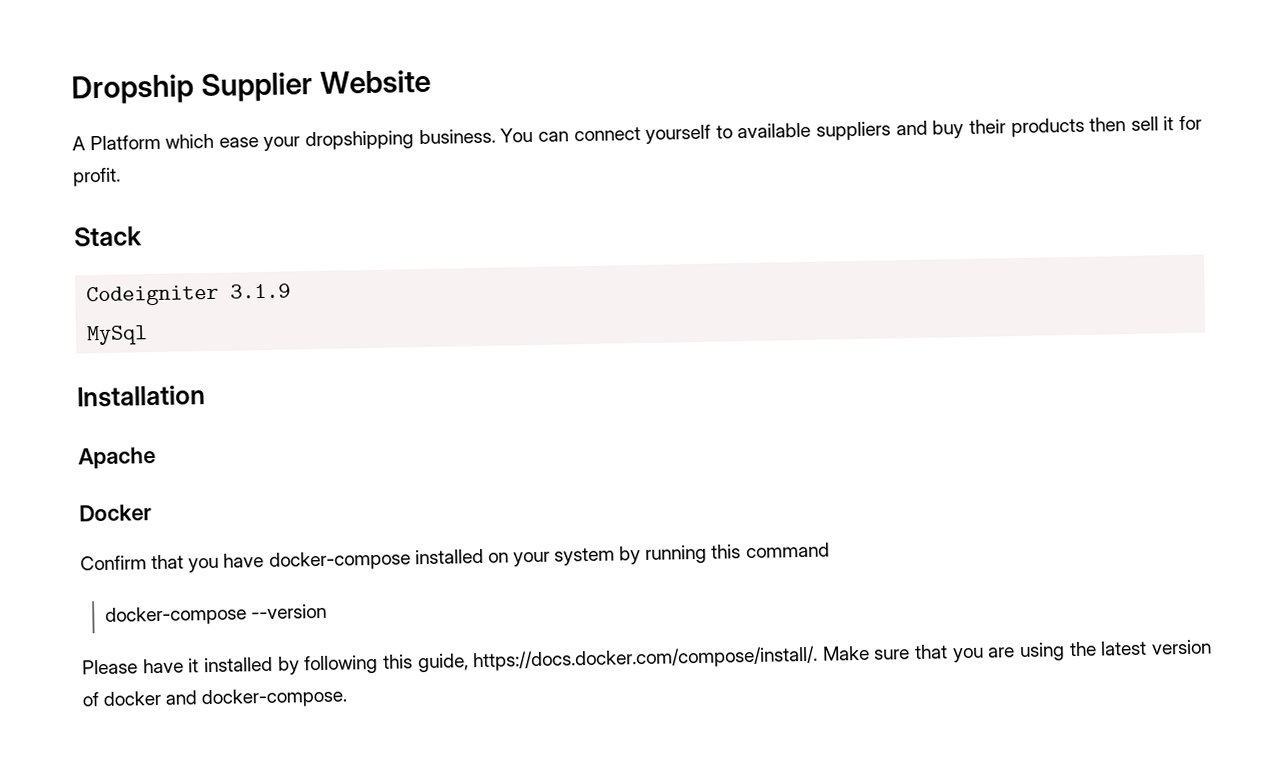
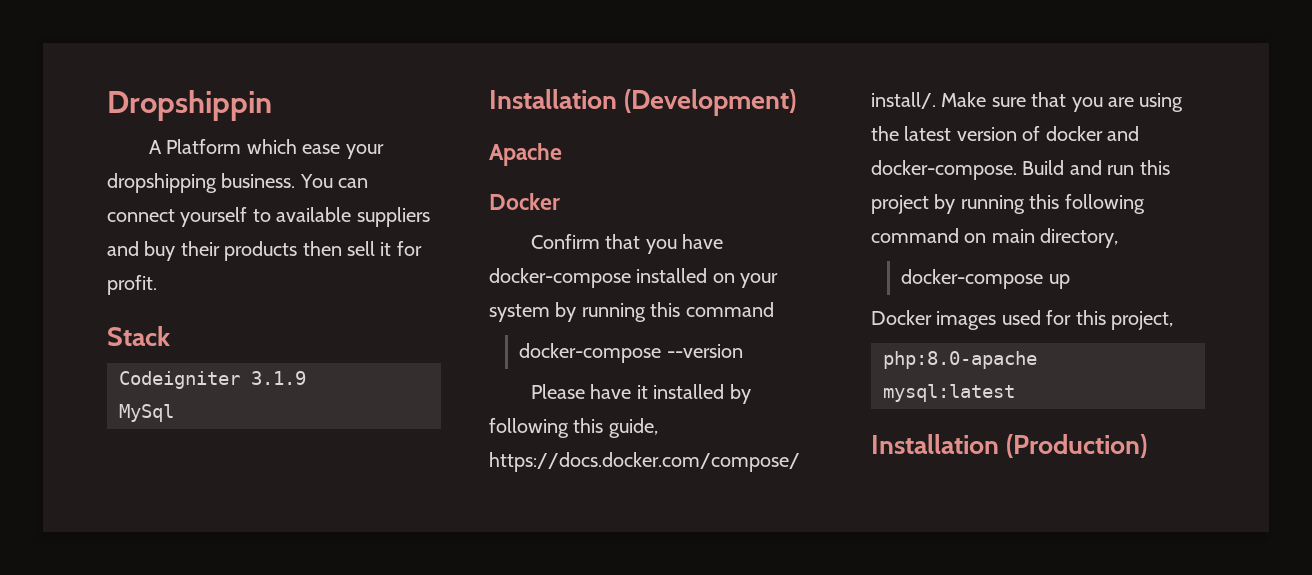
- Dropship Supplier Website
+ Dropshippin
- Installation
+ Installation (Development)
+ Build and run this project by running this following command on main directory,
+ docker-compose up
+ Docker images used for this project,
+ php:8.0-apache
+ mysql:latest
+ Installation (Production)

